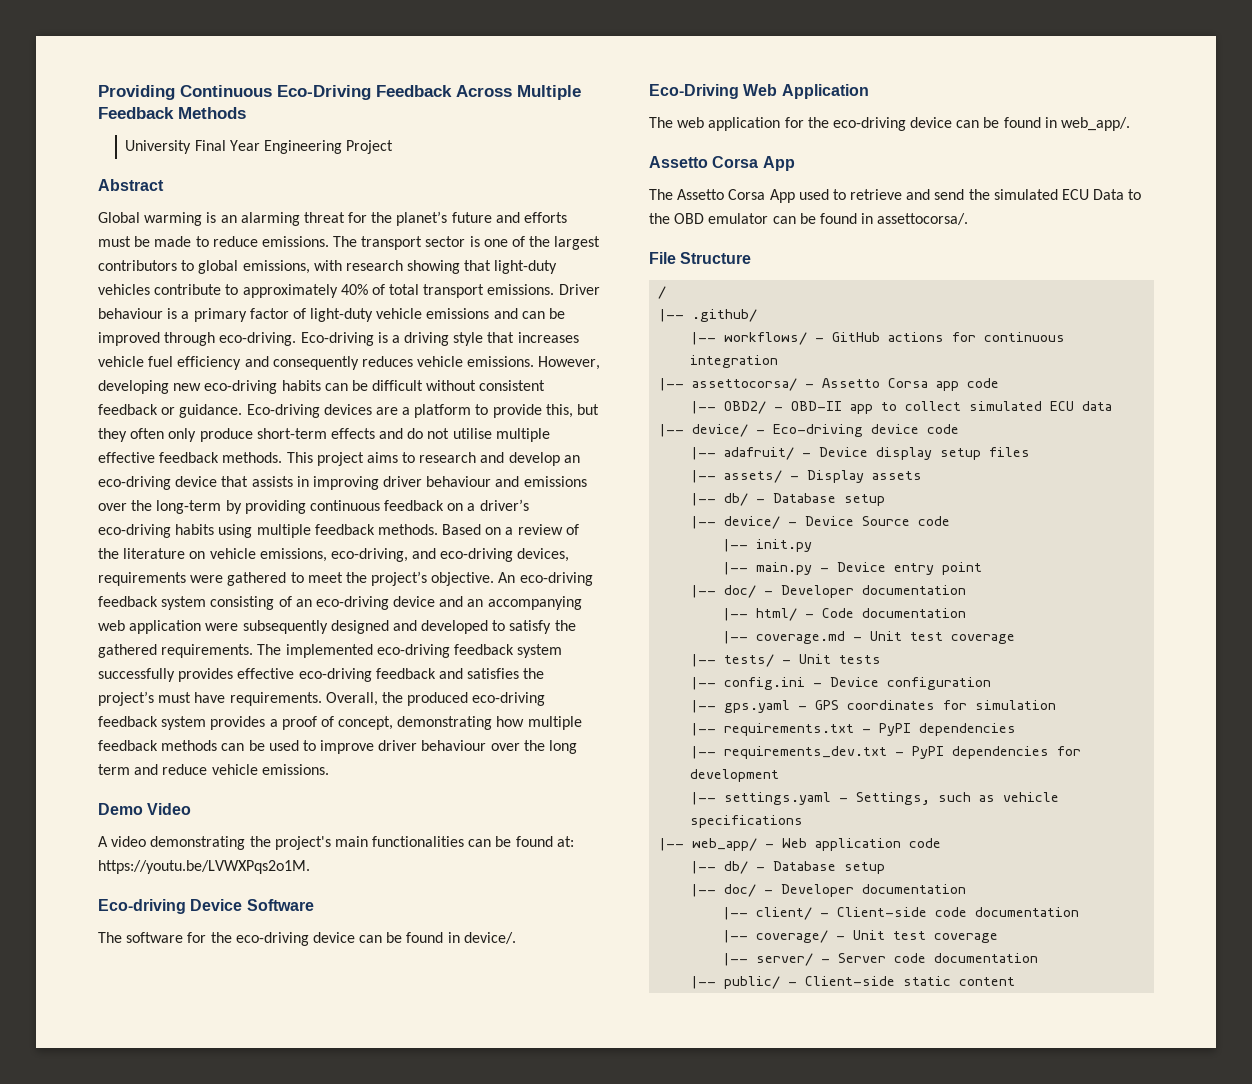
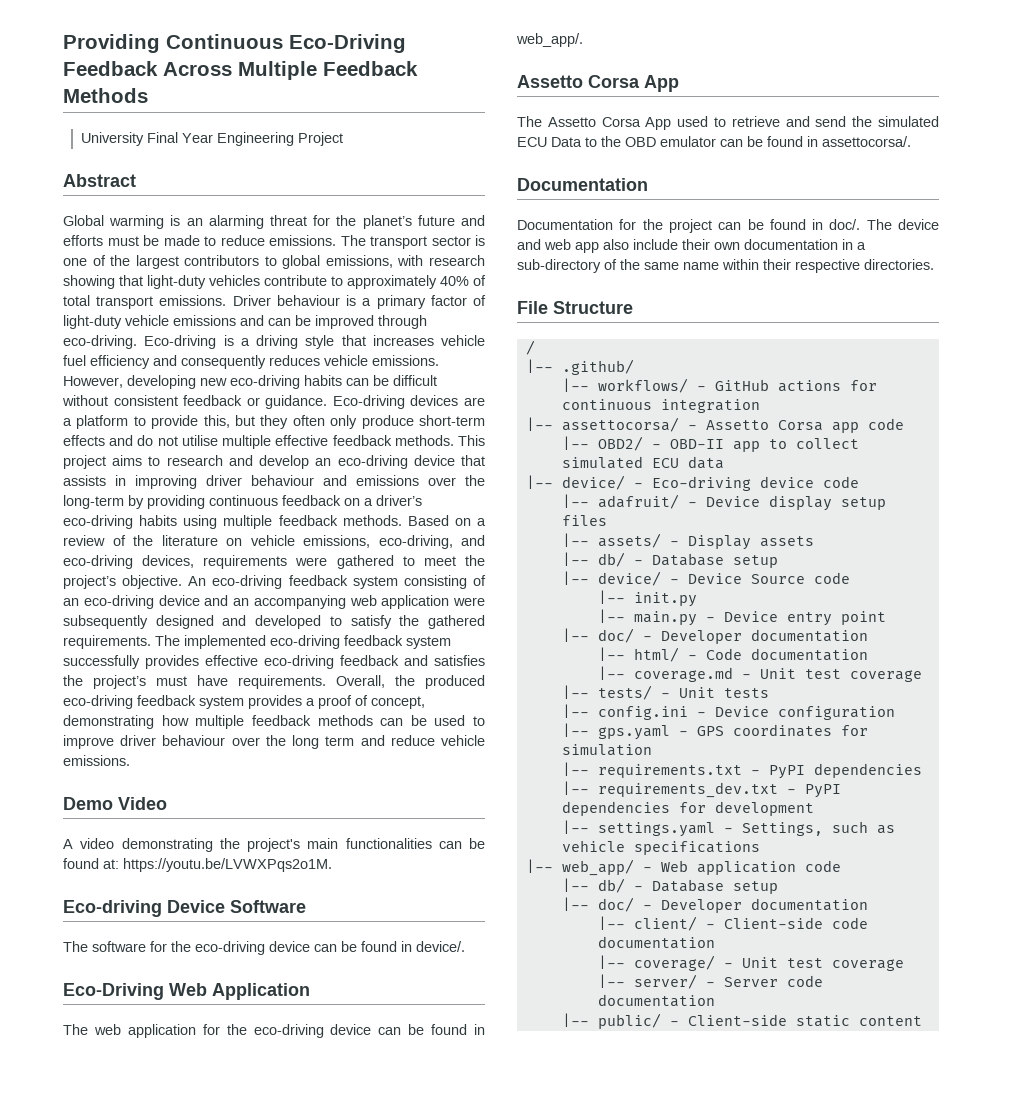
  The Assetto Corsa App used to retrieve and send the simulated ECU Data to the OBD emulator can be found in assettocorsa/.
+ Documentation
+ Documentation for the project can be found in doc/. The device and web app also include their own documentation in a sub-directory of the same name within their respective directories.

